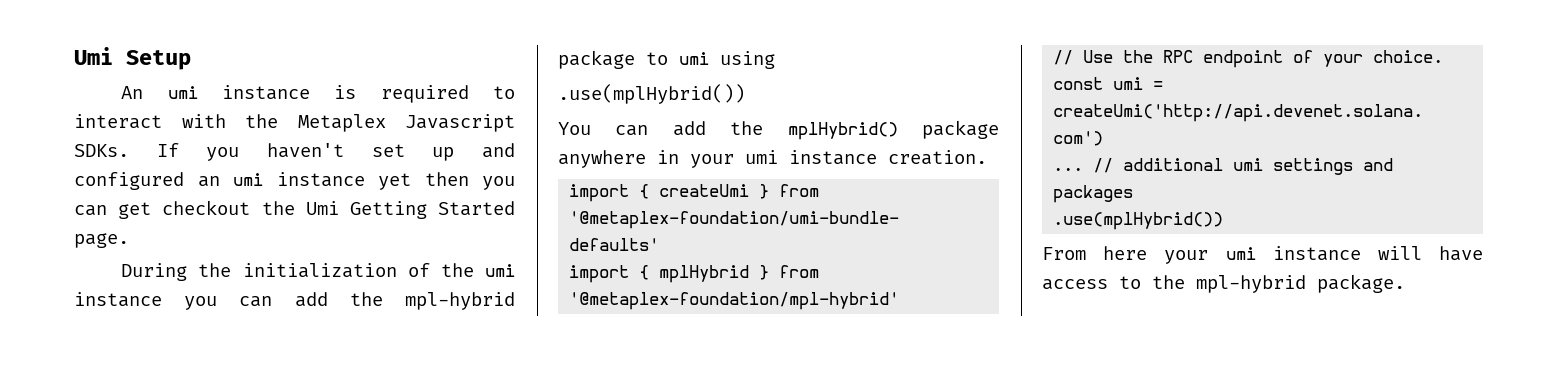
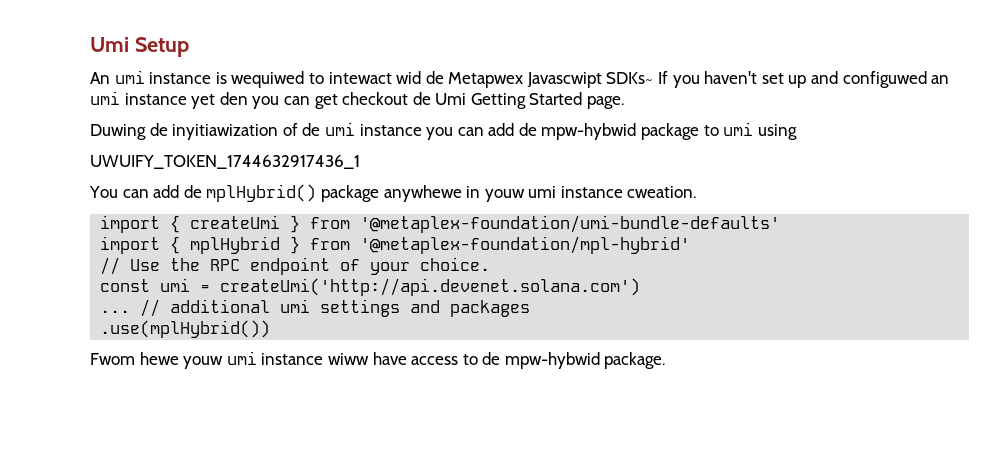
- An umi instance is required to interact with the Metaplex Javascript SDKs. If you haven't set up and configured an umi instance yet then you can get checkout the Umi Getting Started page.
+ An umi instance is wequiwed to intewact wid de Metapwex Javascwipt SDKs~ If you haven't set up and configuwed an umi instance yet den you can get checkout de Umi Getting Started page.
- During the initialization of the umi instance you can add the mpl-hybrid package to umi using
- .use(mplHybrid())
+ Duwing de inyitiawization of de umi instance you can add de mpw-hybwid package to umi using
+ UWUIFY_TOKEN_1744632917436_1
- You can add the mplHybrid() package anywhere in your umi instance creation.
+ You can add de mplHybrid() package anywhewe in youw umi instance cweation.
- From here your umi instance will have access to the mpl-hybrid package.
+ Fwom hewe youw umi instance wiww have access to de mpw-hybwid package.

